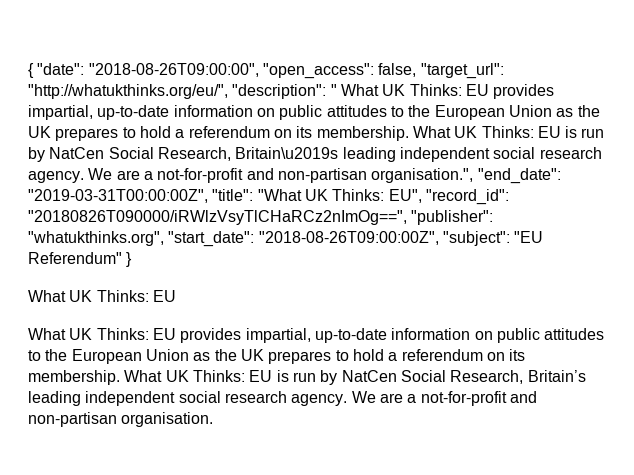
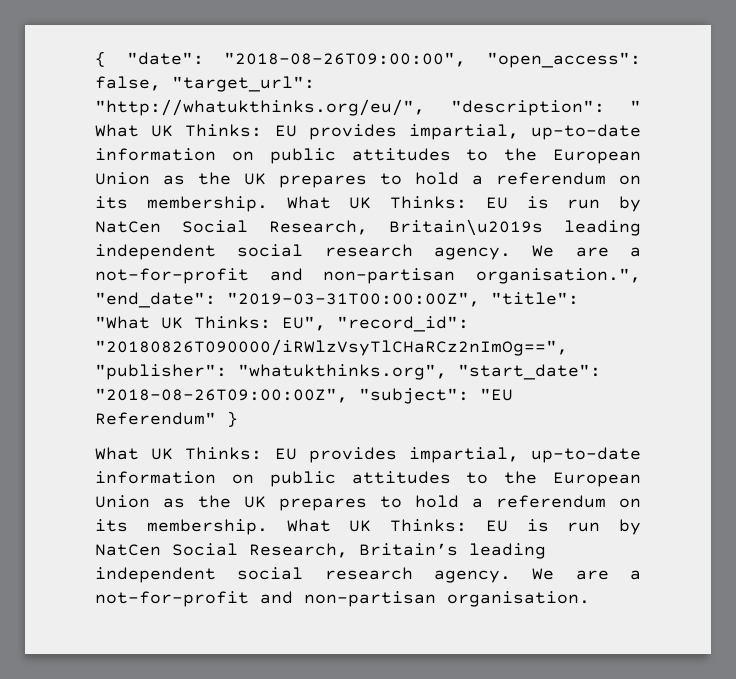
  We are a not-for-profit and non-partisan organisation.", "end_date": "2019-03-31T00:00:00Z", "title": "What UK Thinks: EU", "record_id": "20180826T090000/iRWlzVsyTlCHaRCz2nImOg==", "publisher": "whatukthinks.org", "start_date": "2018-08-26T09:00:00Z", "subject": "EU Referendum" }
- What UK Thinks: EU

